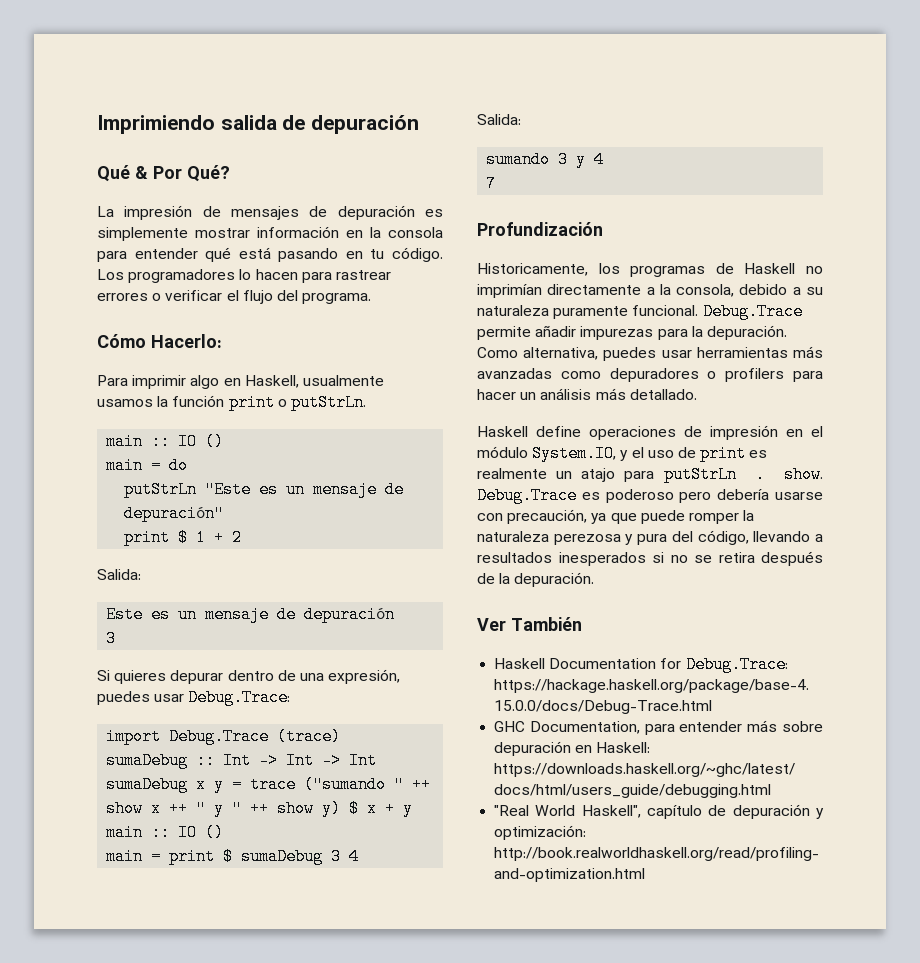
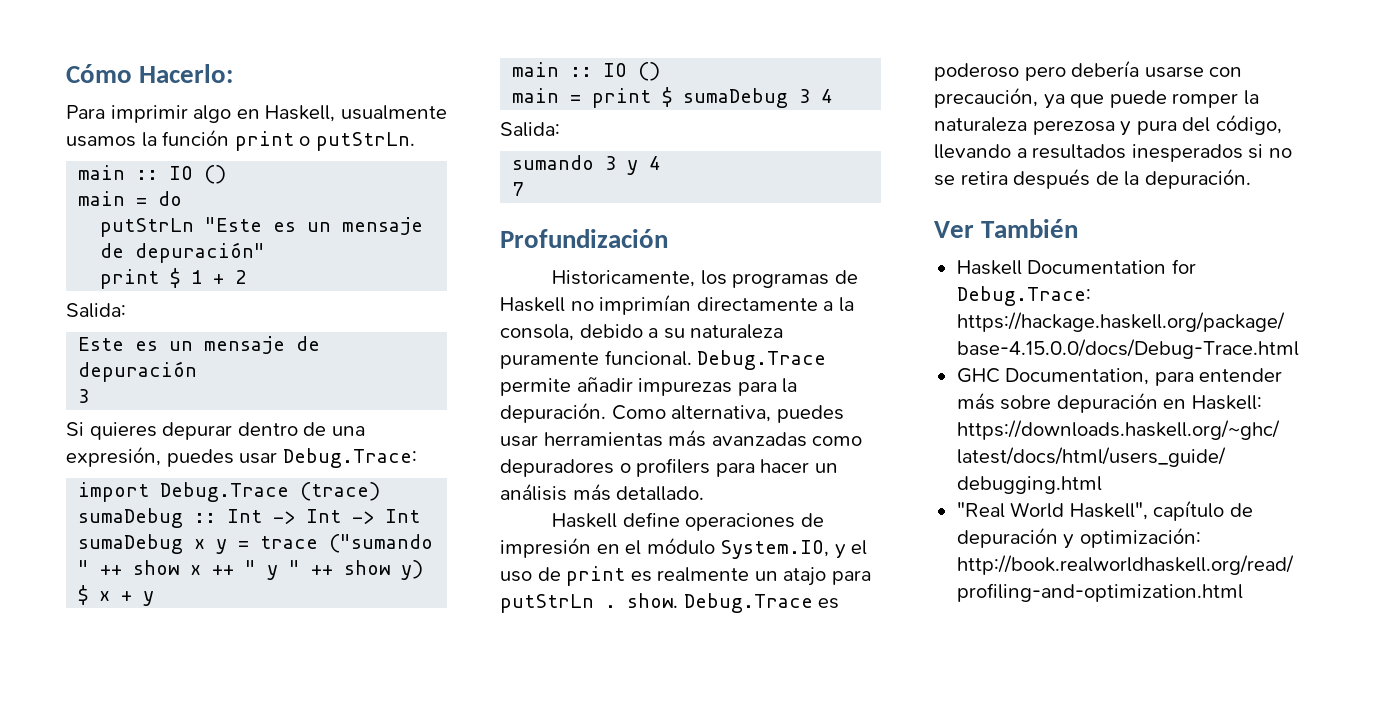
- Imprimiendo salida de depuración
- Qué & Por Qué?
- La impresión de mensajes de depuración es simplemente mostrar información en la consola para entender qué está pasando en tu código. Los programadores lo hacen para rastrear errores o verificar el flujo del programa.

